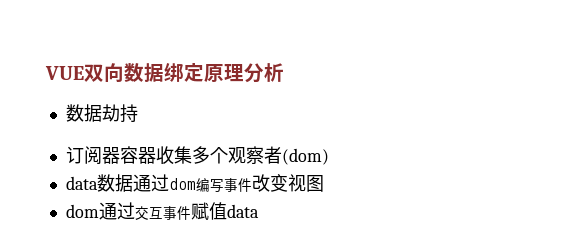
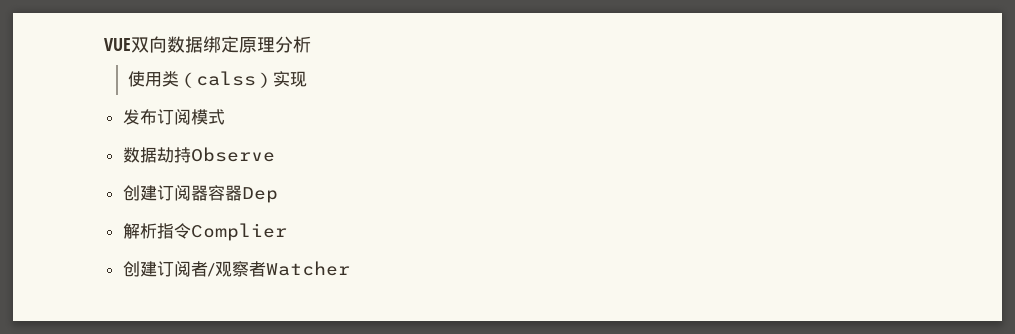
+ 使用类（calss）实现
+ 发布订阅模式
- 数据劫持
- 订阅器容器收集多个观察者(dom)
- data数据通过dom编写事件改变视图
- dom通过交互事件赋值data
+ 数据劫持Observe
+ 创建订阅器容器Dep
+ 解析指令Complier
+ 创建订阅者/观察者Watcher

